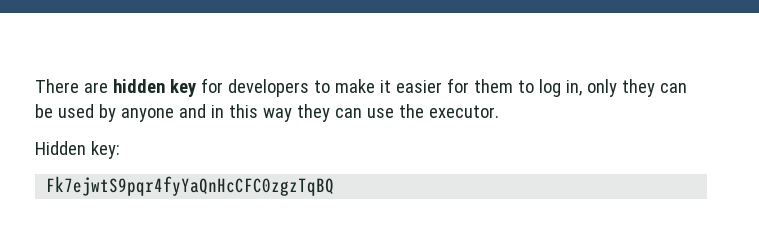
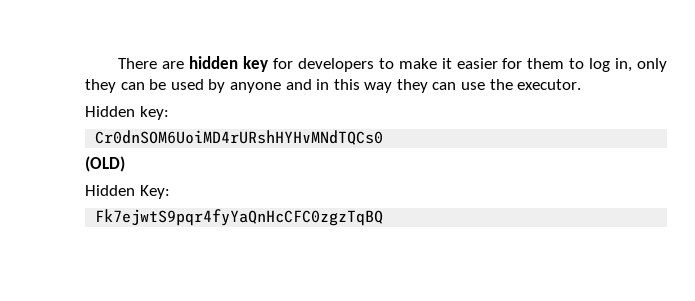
+ Cr0dnSOM6UoiMD4rURshHYHvMNdTQCs0
+ (OLD)
+ Hidden Key:

